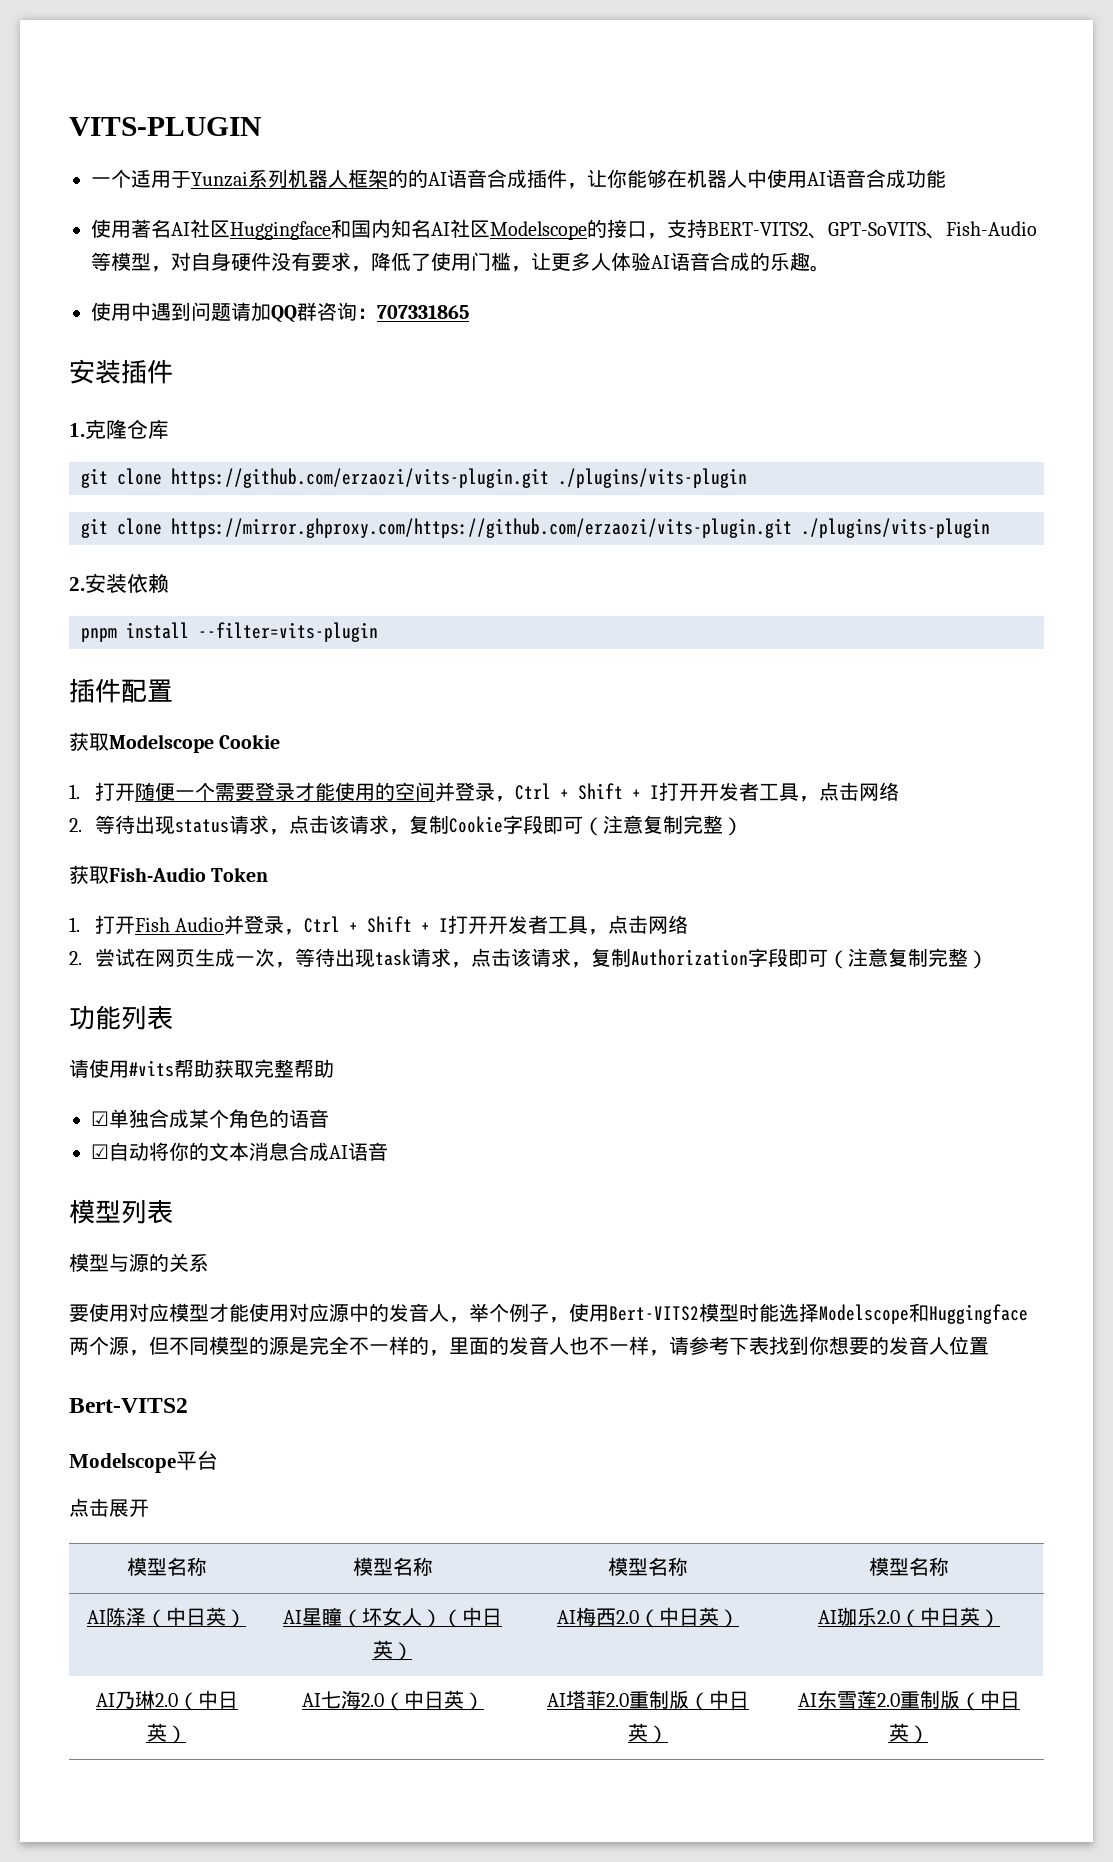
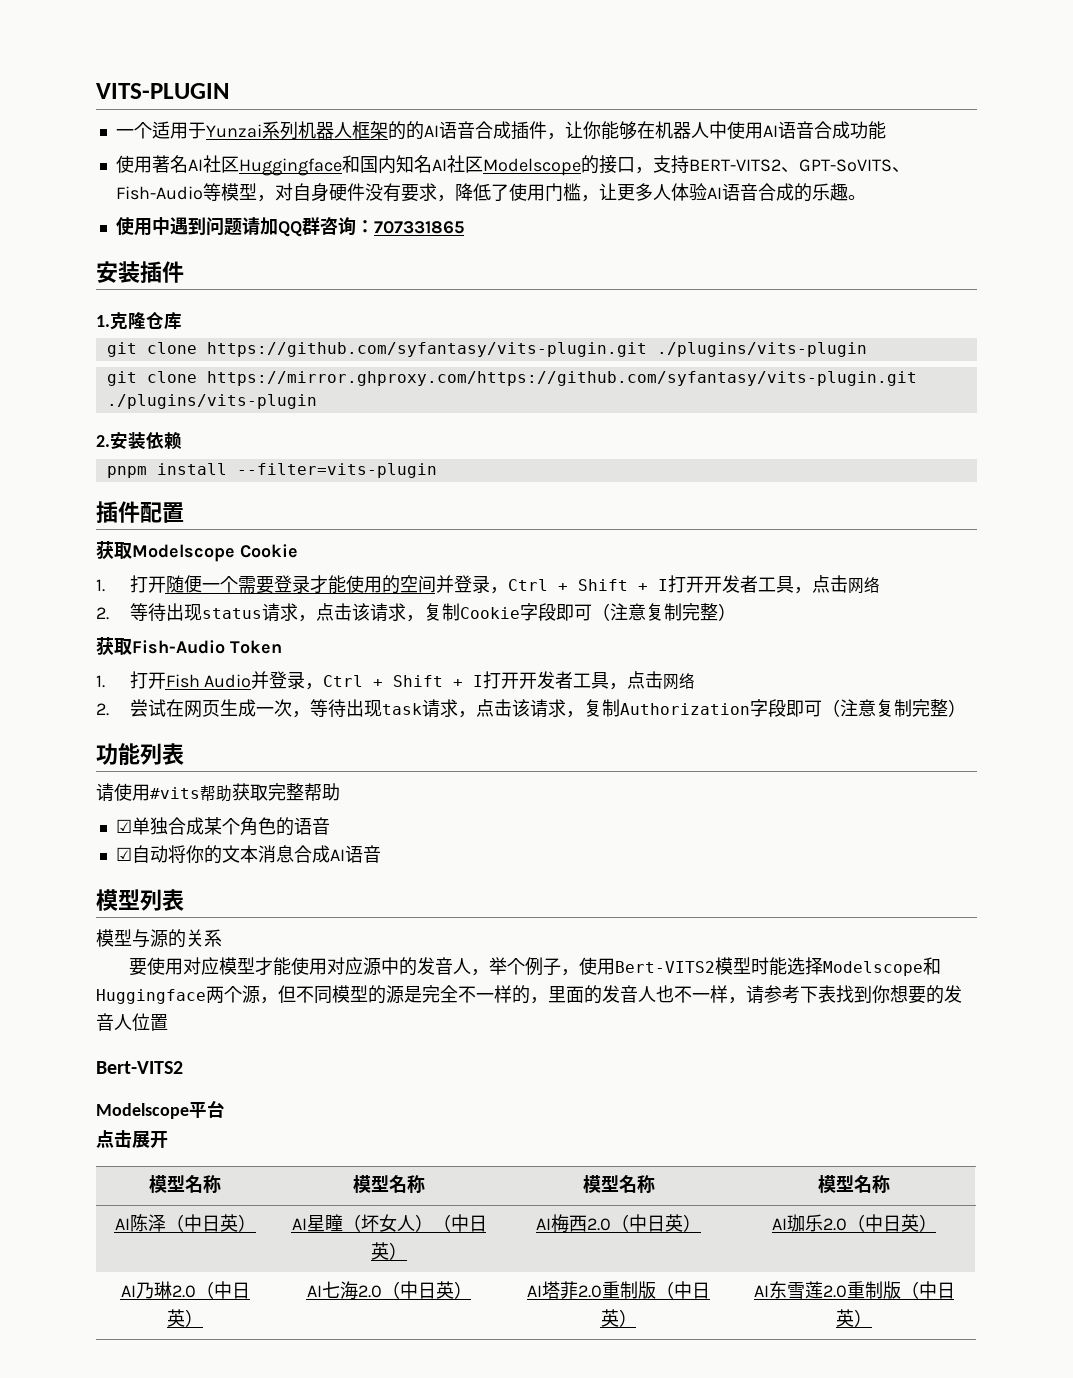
- git clone https://github.com/erzaozi/vits-plugin.git ./plugins/vits-plugin
+ git clone https://github.com/syfantasy/vits-plugin.git ./plugins/vits-plugin
- git clone https://mirror.ghproxy.com/https://github.com/erzaozi/vits-plugin.git ./plugins/vits-plugin
+ git clone https://mirror.ghproxy.com/https://github.com/syfantasy/vits-plugin.git ./plugins/vits-plugin

